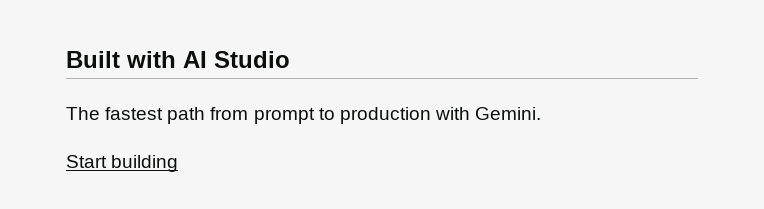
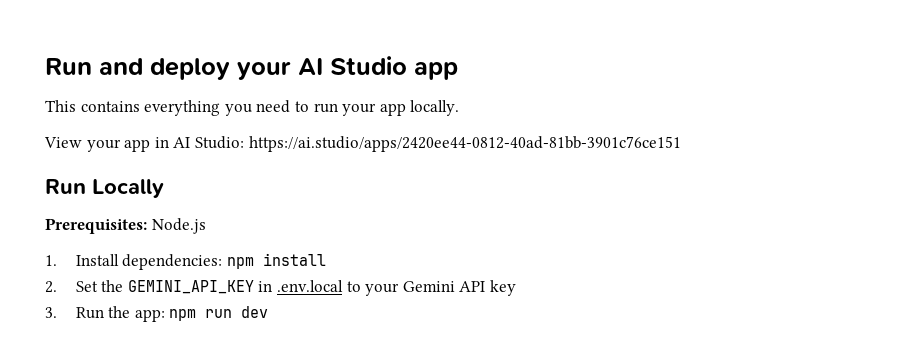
- Built with AI Studio
- The fastest path from prompt to production with Gemini.
- Start building
+ Run and deploy your AI Studio app
+ This contains everything you need to run your app locally.
+ View your app in AI Studio: https://ai.studio/apps/2420ee44-0812-40ad-81bb-3901c76ce151
+ Run Locally
+ Prerequisites: Node.js
+ 1. Install dependencies: npm install
+ 2. Set the GEMINI_API_KEY in .env.local to your Gemini API key
+ 3. Run the app: npm run dev

